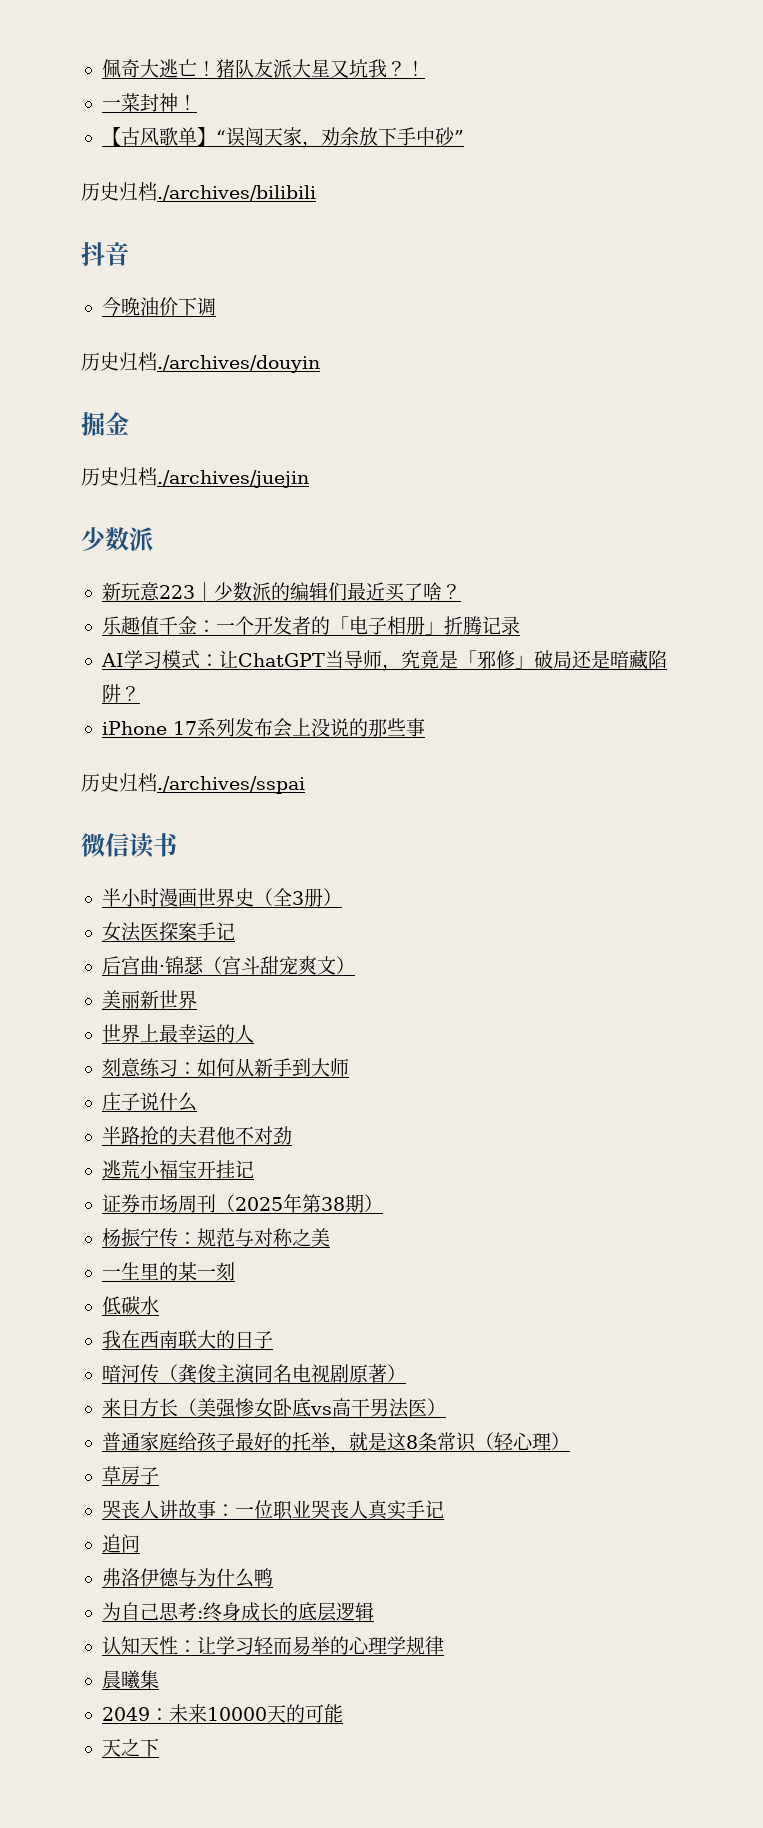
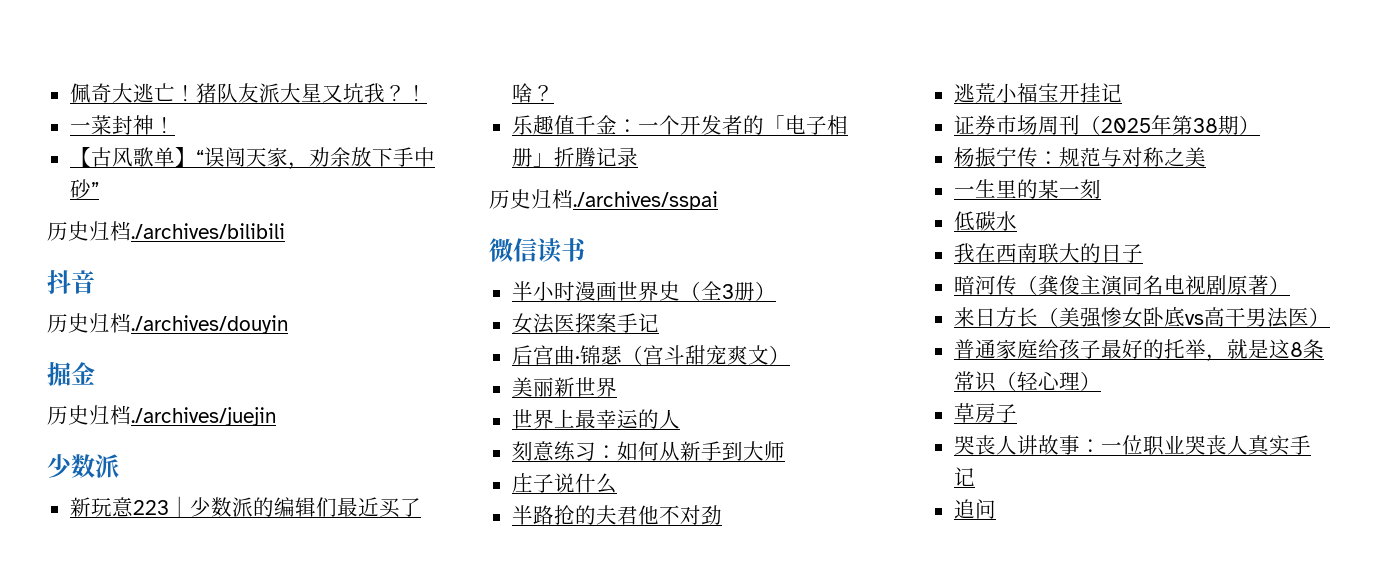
- 今晚油价下调
- AI学习模式：让ChatGPT当导师，究竟是「邪修」破局还是暗藏陷阱？
- iPhone 17系列发布会上没说的那些事
- 弗洛伊德与为什么鸭
- 为自己思考:终身成长的底层逻辑
- 认知天性：让学习轻而易举的心理学规律
- 晨曦集
- 2049：未来10000天的可能
- 天之下

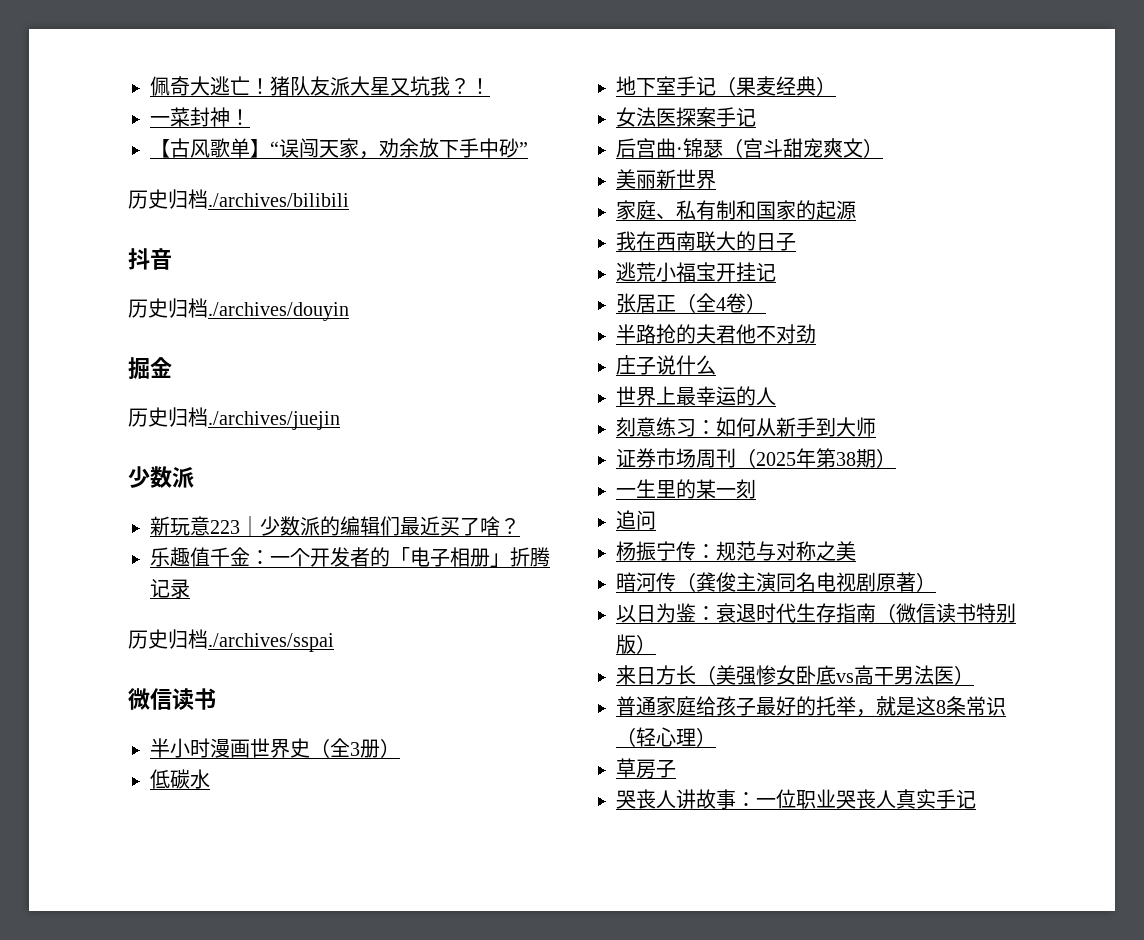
+ 低碳水
+ 地下室手记（果麦经典）
+ 家庭、私有制和国家的起源
+ 我在西南联大的日子
+ 逃荒小福宝开挂记
+ 张居正（全4卷）
+ 半路抢的夫君他不对劲
+ 庄子说什么
- 庄子说什么
- 半路抢的夫君他不对劲
- 逃荒小福宝开挂记
+ 一生里的某一刻
+ 追问
- 一生里的某一刻
- 低碳水
- 我在西南联大的日子
+ 以日为鉴：衰退时代生存指南（微信读书特别版）
- 追问

